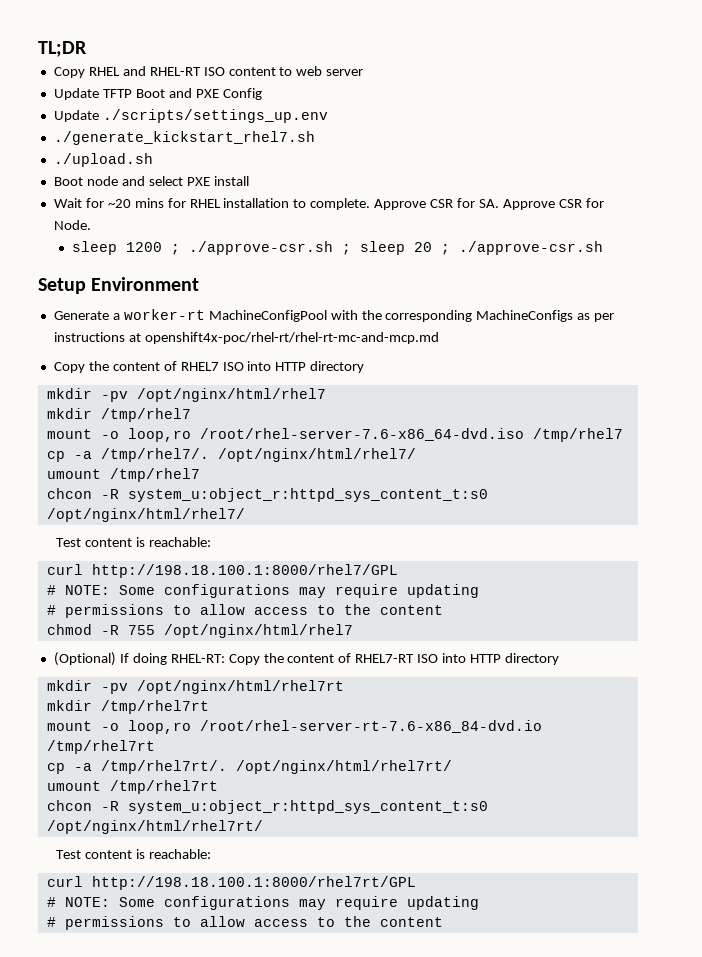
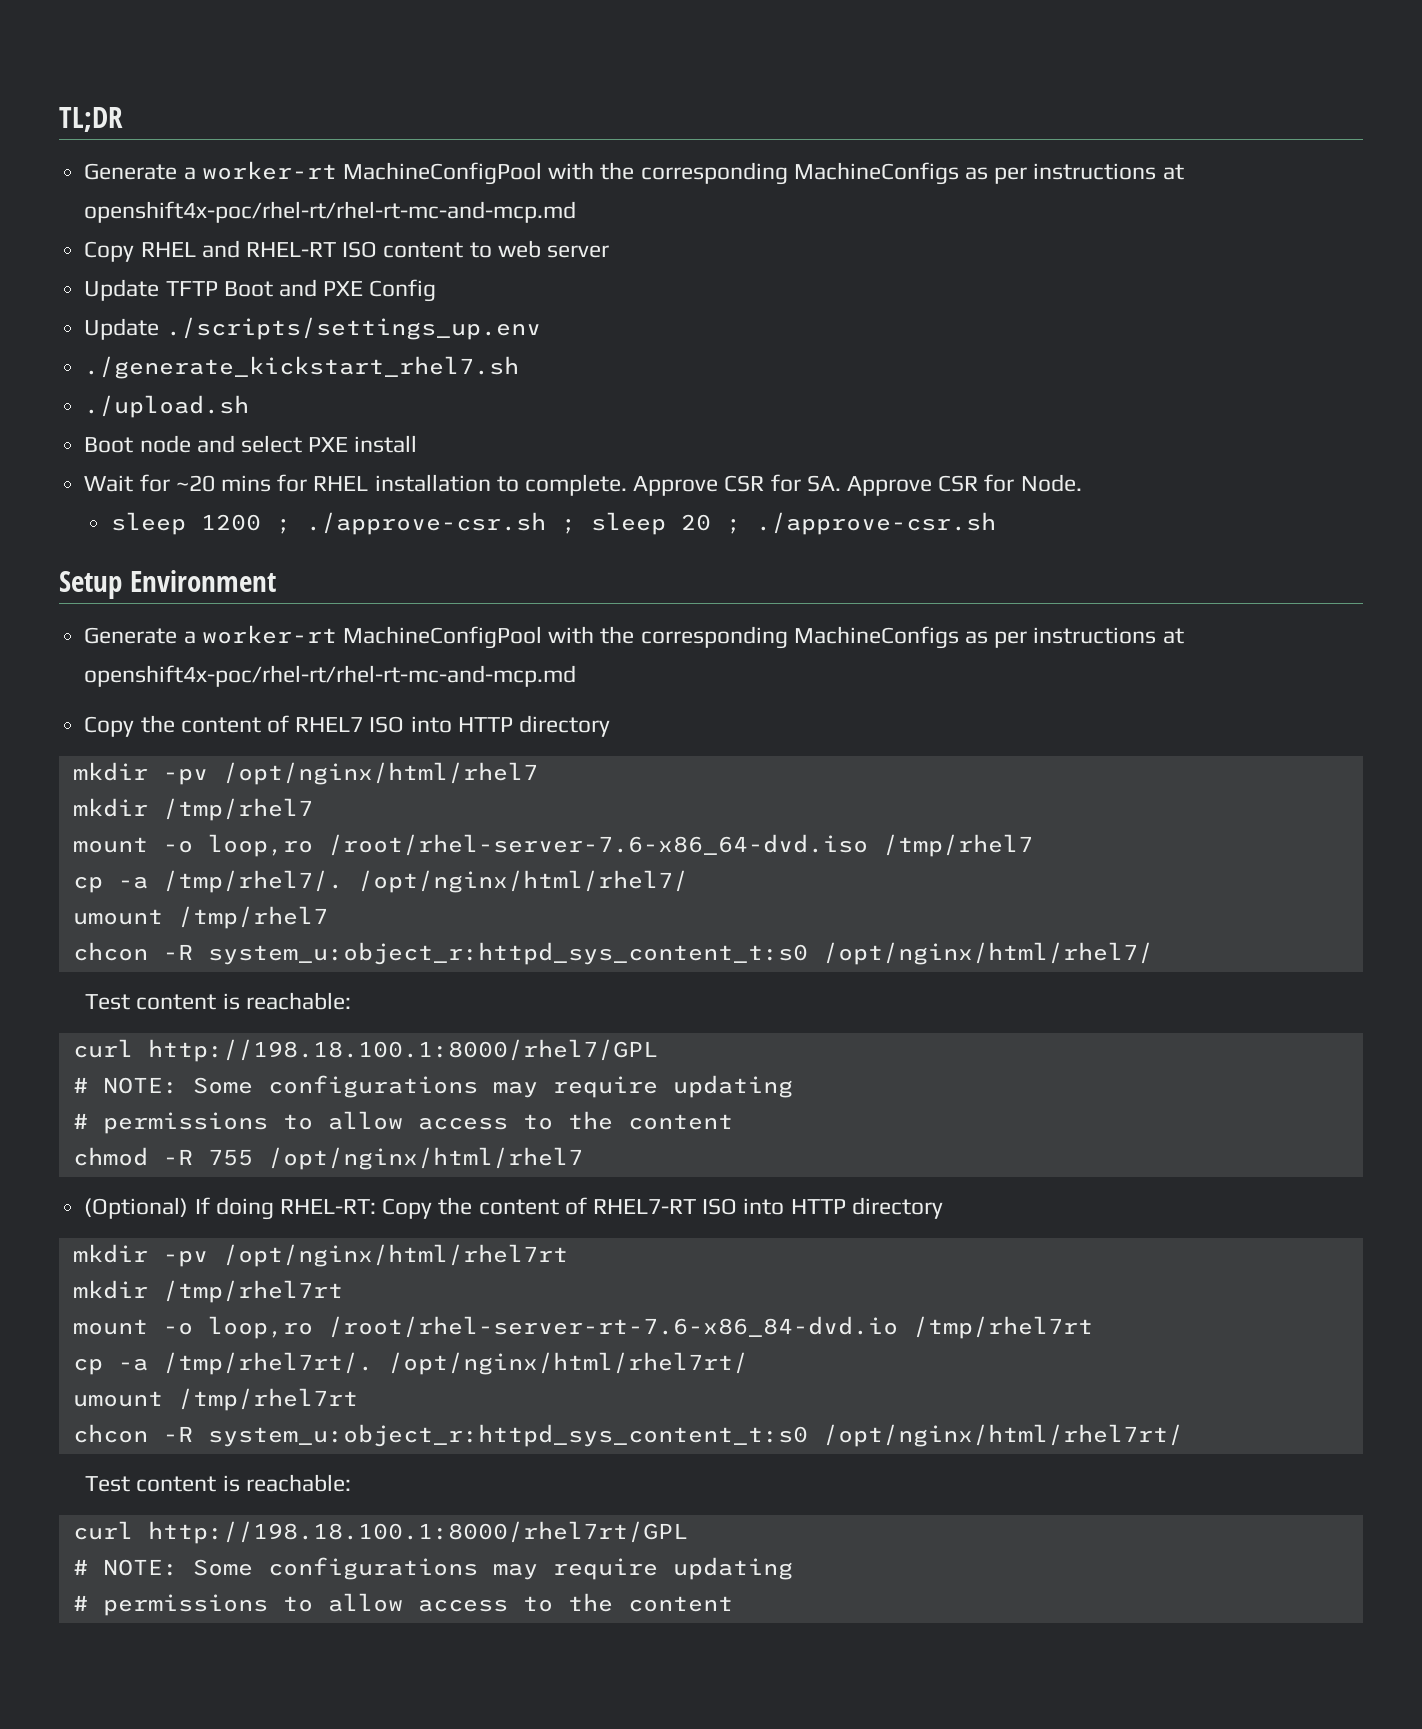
  TL;DR
+ Generate a worker-rt MachineConfigPool with the corresponding MachineConfigs as per instructions at openshift4x-poc/rhel-rt/rhel-rt-mc-and-mcp.md

